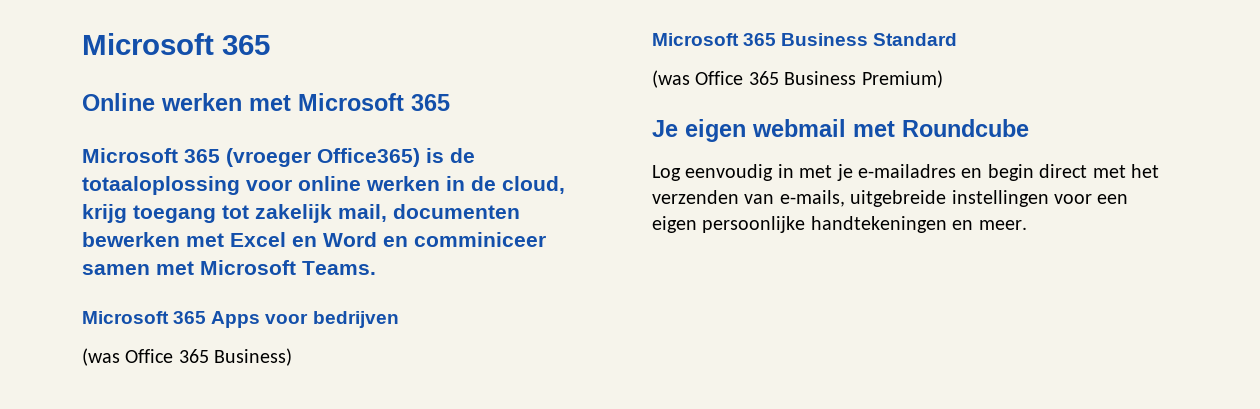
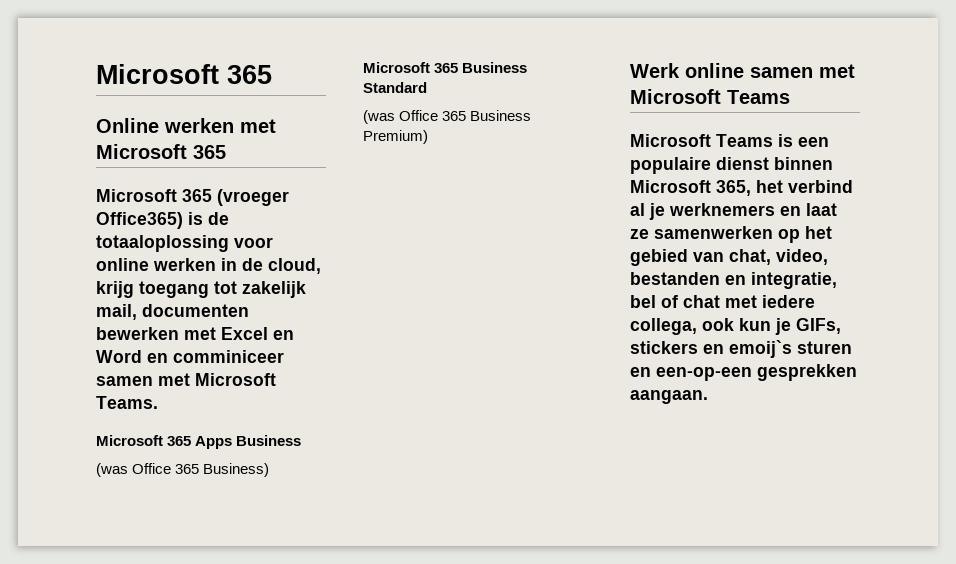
- Microsoft 365 Apps voor bedrijven
+ Microsoft 365 Apps Business
- Je eigen webmail met Roundcube
- Log eenvoudig in met je e-mailadres en begin direct met het verzenden van e-mails, uitgebreide instellingen voor een eigen persoonlijke handtekeningen en meer.
+ Werk online samen met Microsoft Teams
+ Microsoft Teams is een populaire dienst binnen Microsoft 365, het verbind al je werknemers en laat ze samenwerken op het gebied van chat, video, bestanden en integratie, bel of chat met iedere collega, ook kun je GIFs, stickers en emoij`s sturen en een-op-een gesprekken aangaan.

